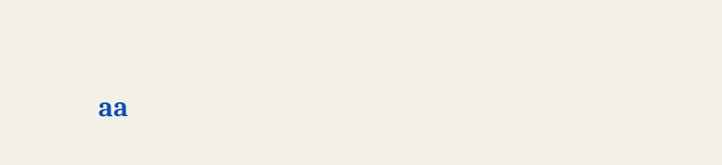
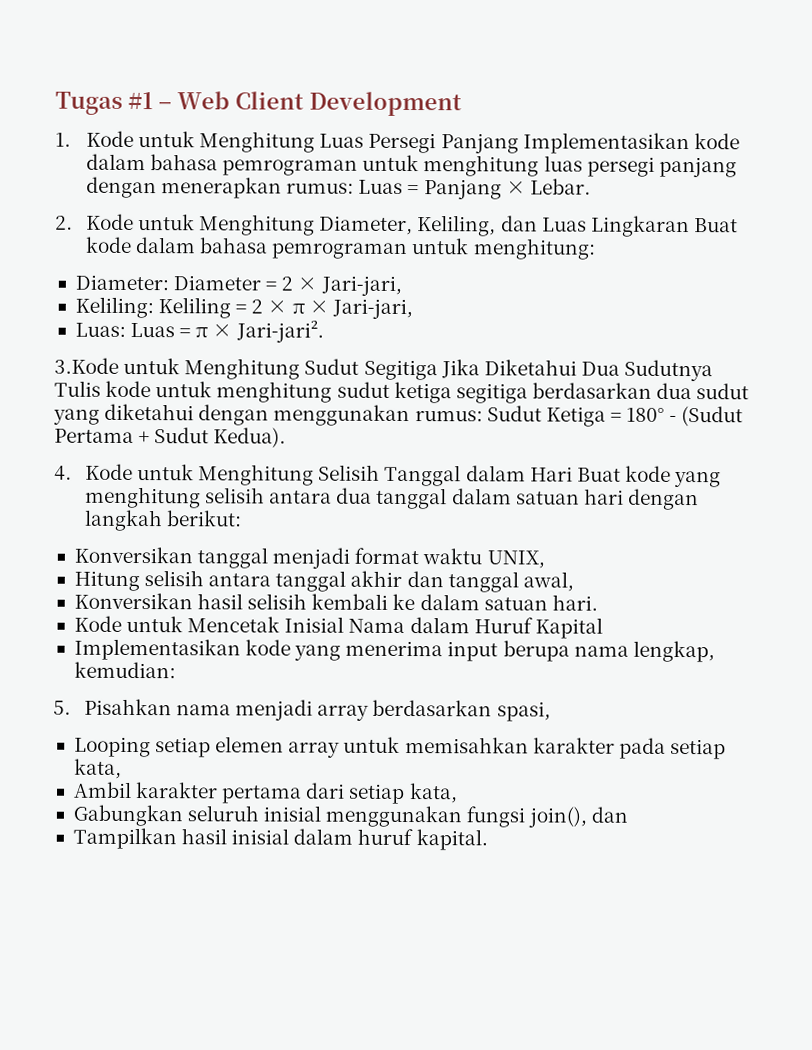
- aa
+ Tugas #1 – Web Client Development
+ 1. Kode untuk Menghitung Luas Persegi Panjang Implementasikan kode dalam bahasa pemrograman untuk menghitung luas persegi panjang dengan menerapkan rumus: Luas = Panjang × Lebar.
+ 2. Kode untuk Menghitung Diameter, Keliling, dan Luas Lingkaran Buat kode dalam bahasa pemrograman untuk menghitung:
+ Diameter: Diameter = 2 × Jari-jari,
+ Keliling: Keliling = 2 × π × Jari-jari,
+ Luas: Luas = π × Jari-jari².
+ 3.Kode untuk Menghitung Sudut Segitiga Jika Diketahui Dua Sudutnya Tulis kode untuk menghitung sudut ketiga segitiga berdasarkan dua sudut yang diketahui dengan menggunakan rumus: Sudut Ketiga = 180° - (Sudut Pertama + Sudut Kedua).
+ 4. Kode untuk Menghitung Selisih Tanggal dalam Hari Buat kode yang menghitung selisih antara dua tanggal dalam satuan hari dengan langkah berikut:
+ Konversikan tanggal menjadi format waktu UNIX,
+ Hitung selisih antara tanggal akhir dan tanggal awal,
+ Konversikan hasil selisih kembali ke dalam satuan hari.
+ Kode untuk Mencetak Inisial Nama dalam Huruf Kapital
+ Implementasikan kode yang menerima input berupa nama lengkap, kemudian:
+ 5. Pisahkan nama menjadi array berdasarkan spasi,
+ Looping setiap elemen array untuk memisahkan karakter pada setiap kata,
+ Ambil karakter pertama dari setiap kata,
+ Gabungkan seluruh inisial menggunakan fungsi join(), dan
+ Tampilkan hasil inisial dalam huruf kapital.

